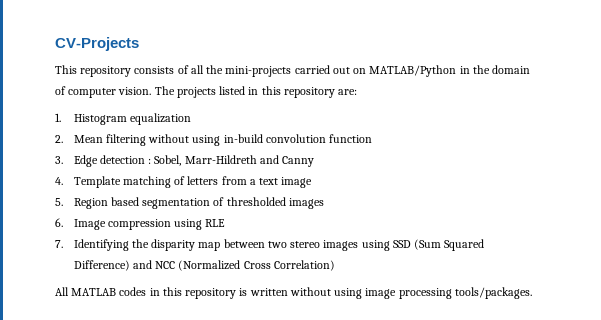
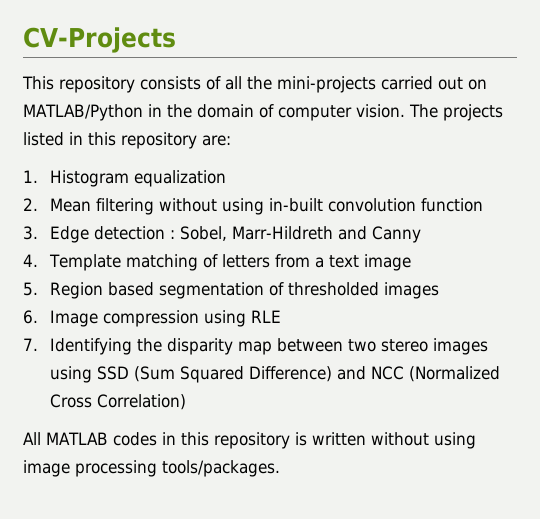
- 2. Mean filtering without using in-build convolution function
+ 2. Mean filtering without using in-built convolution function

